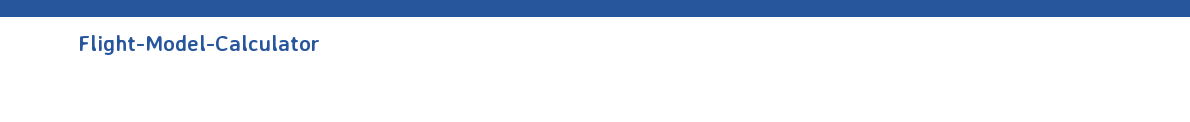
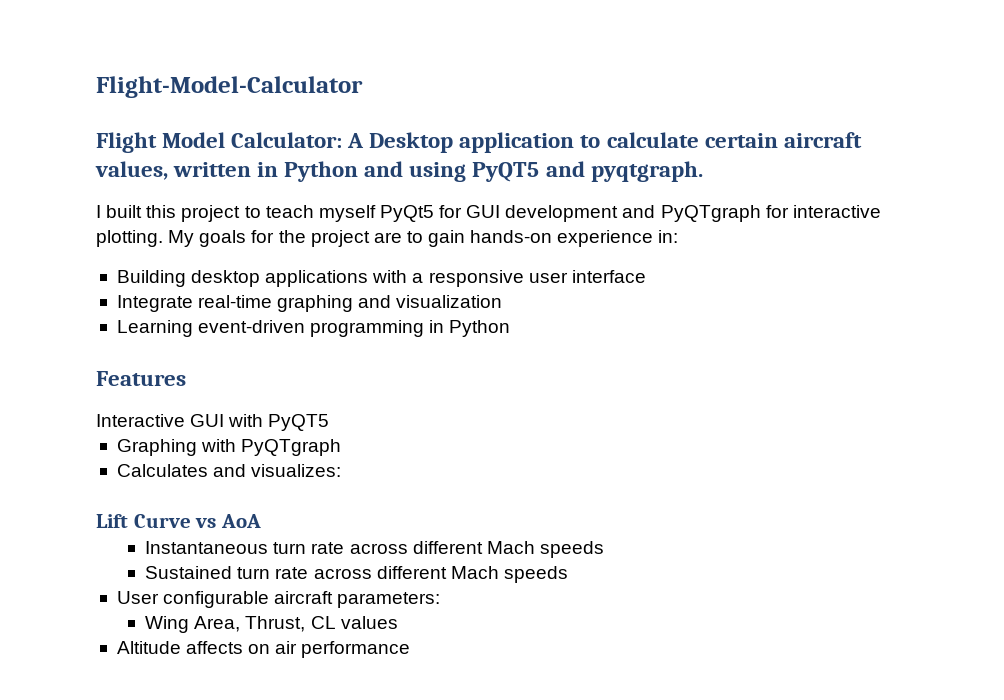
+ Flight Model Calculator: A Desktop application to calculate certain aircraft values, written in Python and using PyQT5 and pyqtgraph.
+ I built this project to teach myself PyQt5 for GUI development and PyQTgraph for interactive plotting. My goals for the project are to gain hands-on experience in:
+ Building desktop applications with a responsive user interface
+ Integrate real-time graphing and visualization
+ Learning event-driven programming in Python
+ Features
+ Interactive GUI with PyQT5
+ Graphing with PyQTgraph
+ Calculates and visualizes:
+ Lift Curve vs AoA
+ Instantaneous turn rate across different Mach speeds
+ Sustained turn rate across different Mach speeds
+ User configurable aircraft parameters:
+ Wing Area, Thrust, CL values
+ Altitude affects on air performance

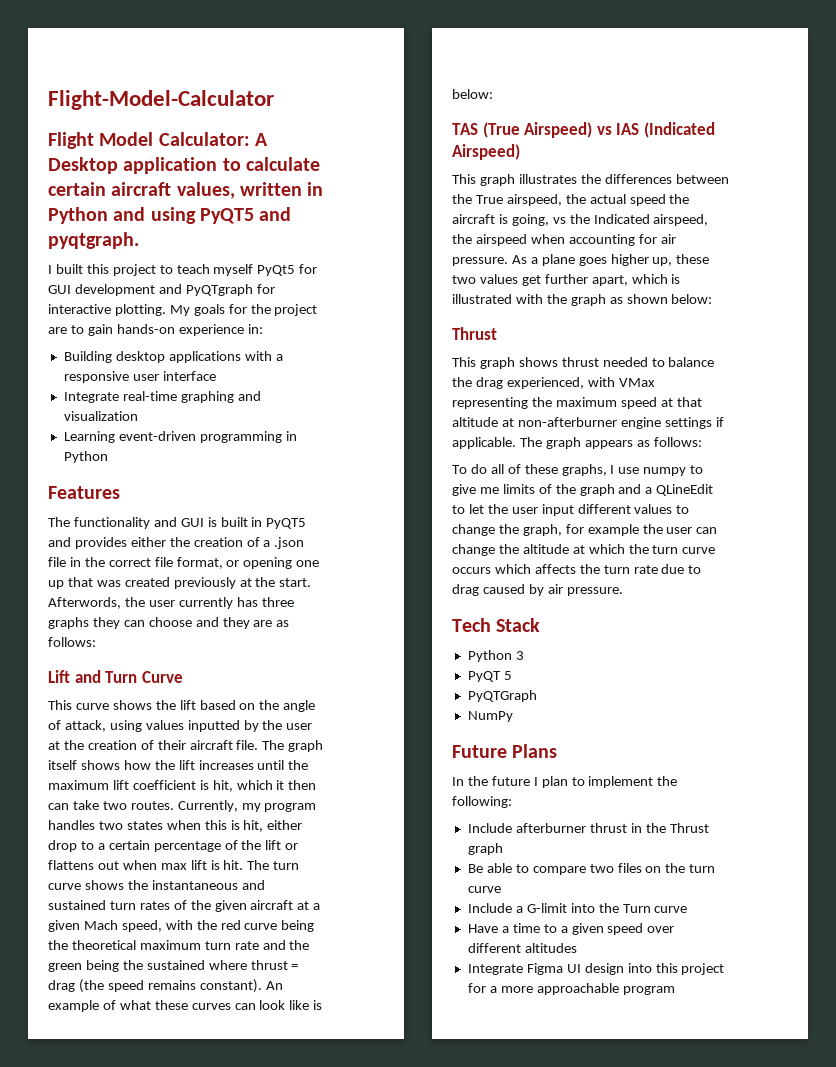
- Interactive GUI with PyQT5
- Graphing with PyQTgraph
- Calculates and visualizes:
+ The functionality and GUI is built in PyQT5 and provides either the creation of a .json file in the correct file format, or opening one up that was created previously at the start. Afterwords, the user currently has three graphs they can choose and they are as follows:
- Lift Curve vs AoA
- Instantaneous turn rate across different Mach speeds
- Sustained turn rate across different Mach speeds
- User configurable aircraft parameters:
- Wing Area, Thrust, CL values
- Altitude affects on air performance
+ Lift and Turn Curve
+ This curve shows the lift based on the angle of attack, using values inputted by the user at the creation of their aircraft file. The graph itself shows how the lift increases until the maximum lift coefficient is hit, which it then can take two routes. Currently, my program handles two states when this is hit, either drop to a certain percentage of the lift or flattens out when max lift is hit. The turn curve shows the instantaneous and sustained turn rates of the given aircraft at a given Mach speed, with the red curve being the theoretical maximum turn rate and the green being the sustained where thrust = drag (the speed remains constant). An example of what these curves can look like is below:
+ TAS (True Airspeed) vs IAS (Indicated Airspeed)
+ This graph illustrates the differences between the True airspeed, the actual speed the aircraft is going, vs the Indicated airspeed, the airspeed when accounting for air pressure. As a plane goes higher up, these two values get further apart, which is illustrated with the graph as shown below:
+ Thrust
+ This graph shows thrust needed to balance the drag experienced, with VMax representing the maximum speed at that altitude at non-afterburner engine settings if applicable. The graph appears as follows:
+ To do all of these graphs, I use numpy to give me limits of the graph and a QLineEdit to let the user input different values to change the graph, for example the user can change the altitude at which the turn curve occurs which affects the turn rate due to drag caused by air pressure.
+ Tech Stack
+ Python 3
+ PyQT 5
+ PyQTGraph
+ NumPy
+ Future Plans
+ In the future I plan to implement the following:
+ Include afterburner thrust in the Thrust graph
+ Be able to compare two files on the turn curve
+ Include a G-limit into the Turn curve
+ Have a time to a given speed over different altitudes
+ Integrate Figma UI design into this project for a more approachable program

